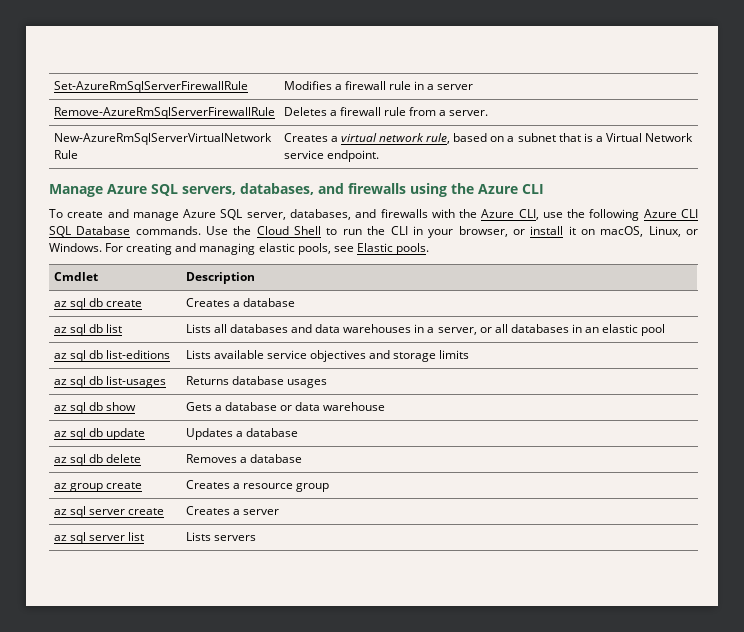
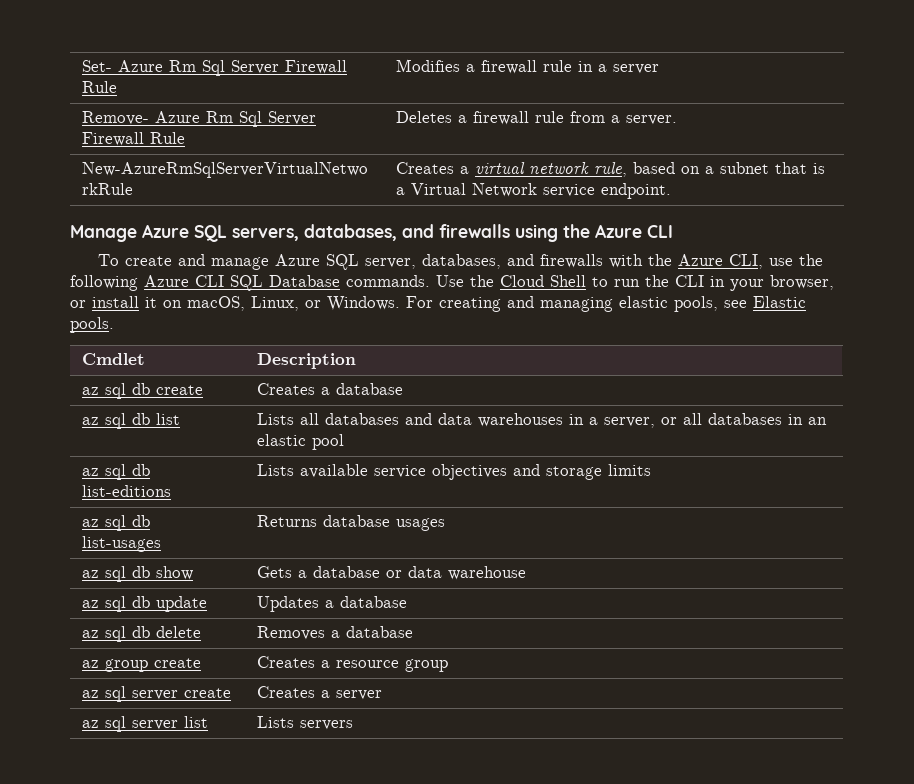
- Set-AzureRmSqlServerFirewallRule | Modifies a firewall rule in a server
+ Set- Azure Rm Sql Server Firewall Rule | Modifies a firewall rule in a server
- Remove-AzureRmSqlServerFirewallRule | Deletes a firewall rule from a server.
+ Remove- Azure Rm Sql Server Firewall Rule | Deletes a firewall rule from a server.

